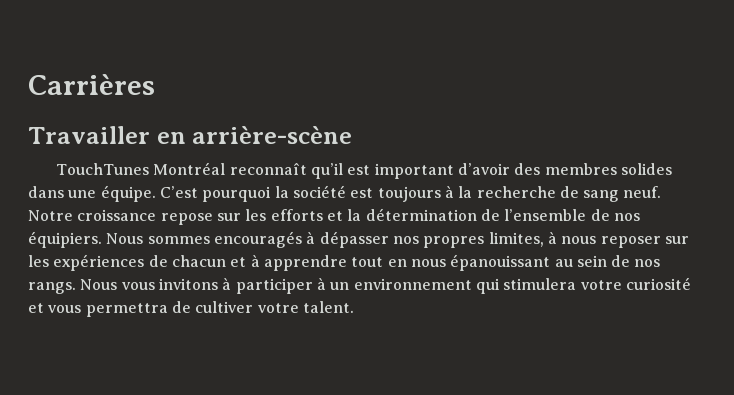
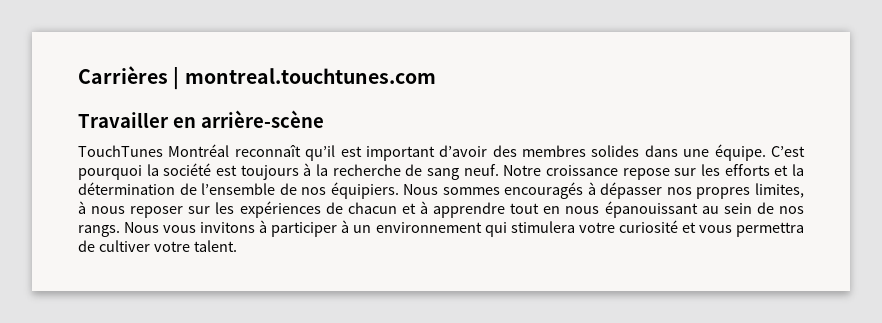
- Carrières
+ Carrières | montreal.touchtunes.com

